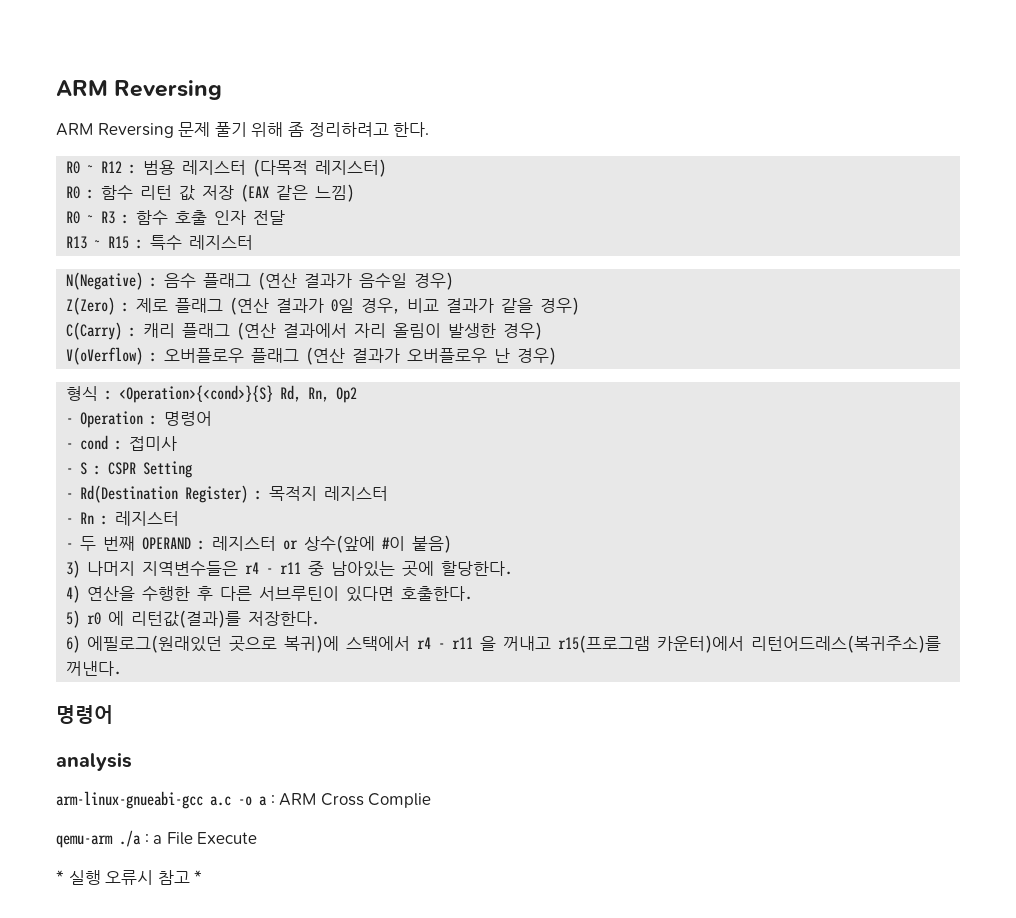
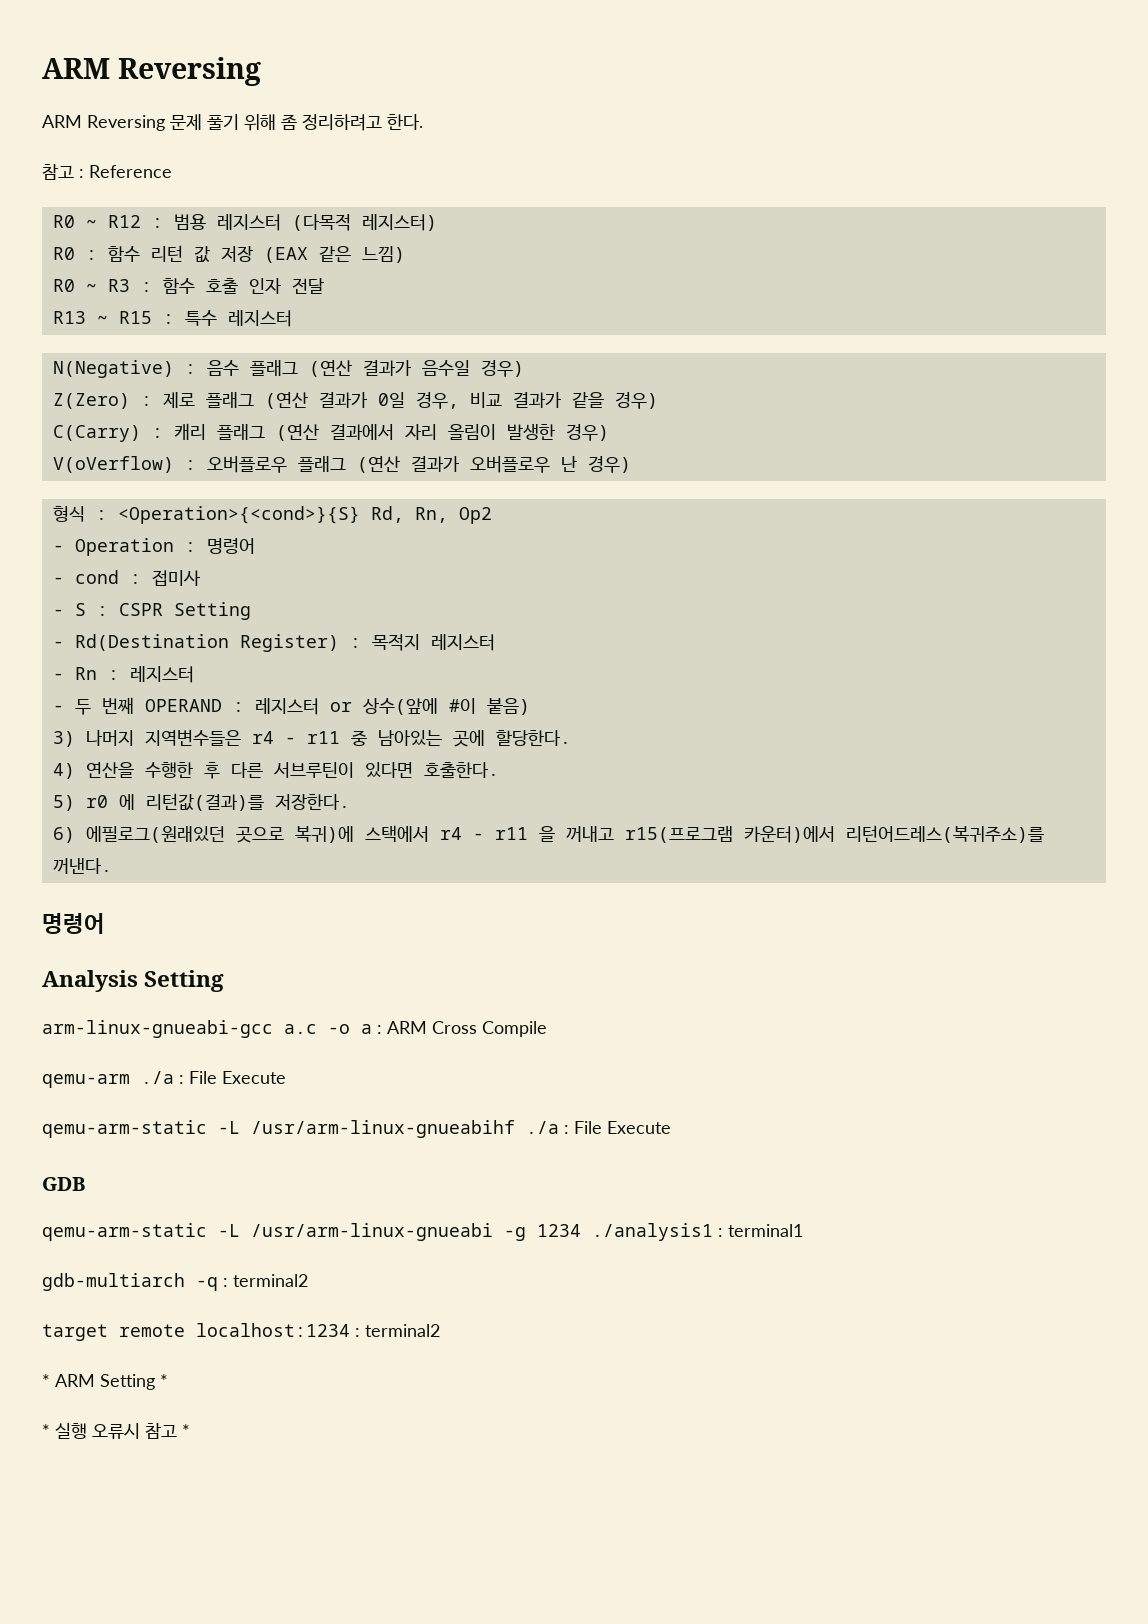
+ 참고 : Reference
- analysis
+ Analysis Setting
- arm-linux-gnueabi-gcc a.c -o a : ARM Cross Complie
+ arm-linux-gnueabi-gcc a.c -o a : ARM Cross Compile
- qemu-arm ./a : a File Execute
+ qemu-arm ./a : File Execute
+ qemu-arm-static -L /usr/arm-linux-gnueabihf ./a : File Execute
+ GDB
+ qemu-arm-static -L /usr/arm-linux-gnueabi -g 1234 ./analysis1 : terminal1
+ gdb-multiarch -q : terminal2
+ target remote localhost:1234 : terminal2
+ * ARM Setting *

